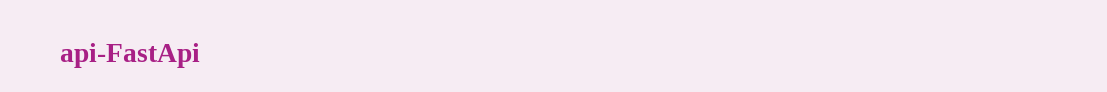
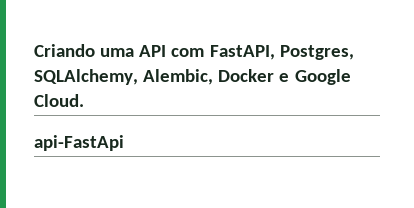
+ Criando uma API com FastAPI, Postgres, SQLAlchemy, Alembic, Docker e Google Cloud.

